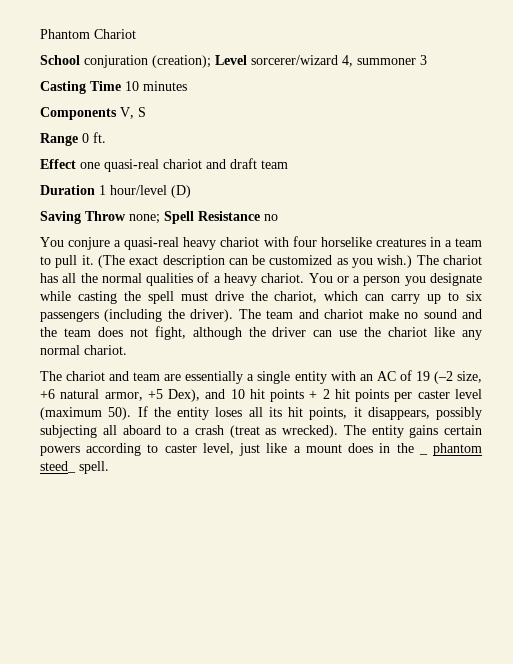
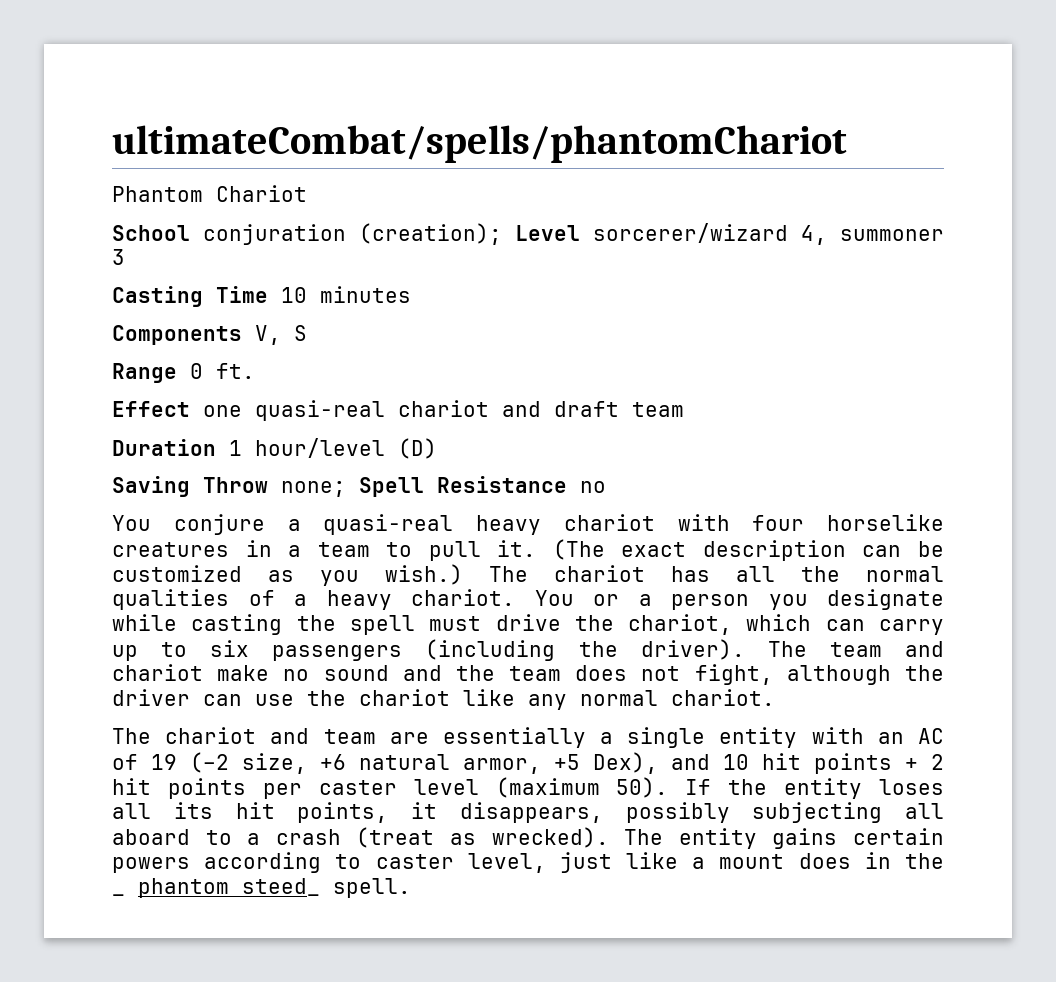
+ ultimateCombat/spells/phantomChariot

